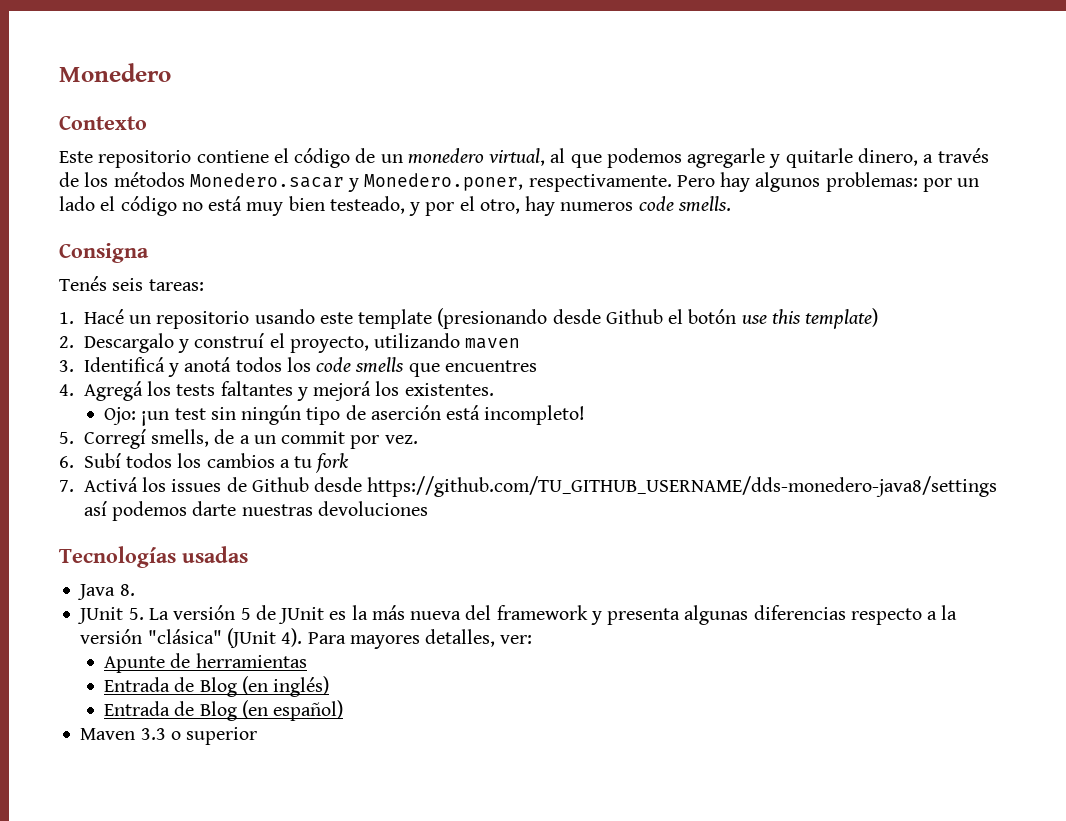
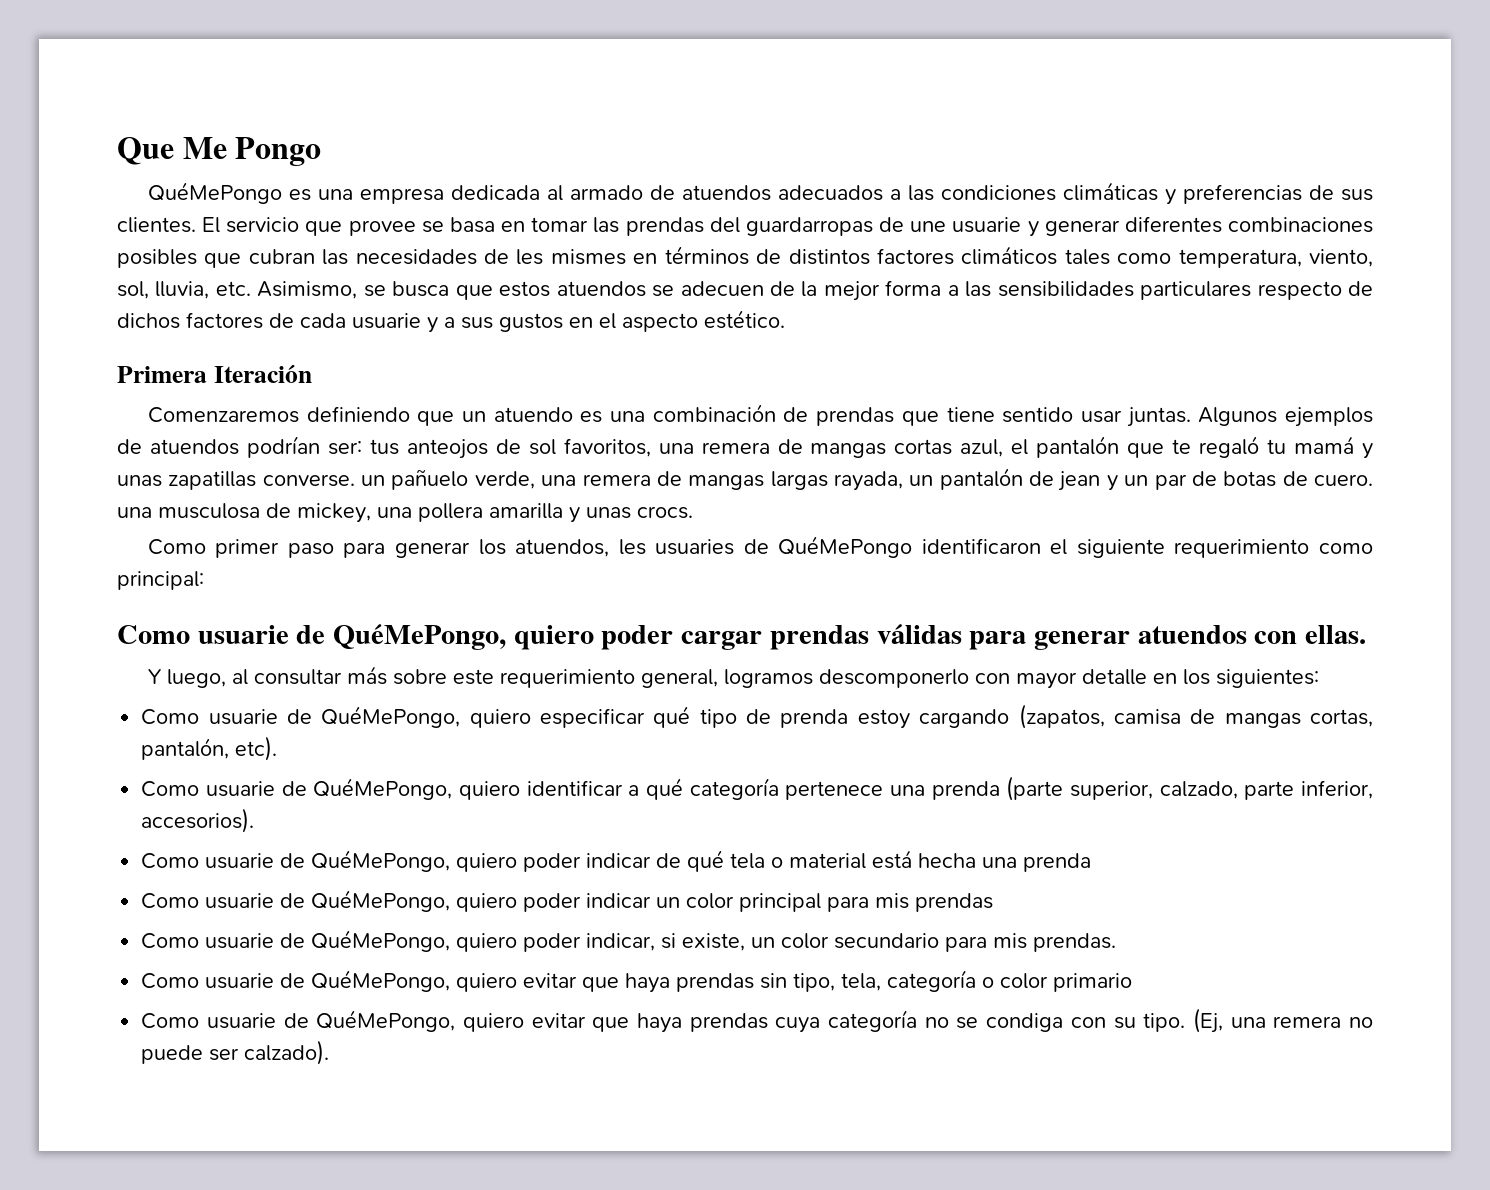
- Monedero
- Contexto
- Este repositorio contiene el código de un monedero virtual, al que podemos agregarle y quitarle dinero, a través de los métodos Monedero.sacar y Monedero.poner, respectivamente. Pero hay algunos problemas: por un lado el código no está muy bien testeado, y por el otro, hay numeros code smells.
- Consigna
- Tenés seis tareas:
- 1. Hacé un repositorio usando este template (presionando desde Github el botón use this template)
- 2. Descargalo y construí el proyecto, utilizando maven
- 3. Identificá y anotá todos los code smells que encuentres
- 4. Agregá los tests faltantes y mejorá los existentes.
- Ojo: ¡un test sin ningún tipo de aserción está incompleto!
- 5. Corregí smells, de a un commit por vez.
- 6. Subí todos los cambios a tu fork
- 7. Activá los issues de Github desde https://github.com/TU_GITHUB_USERNAME/dds-monedero-java8/settings así podemos darte nuestras devoluciones
- Tecnologías usadas
- Java 8.
- JUnit 5. La versión 5 de JUnit es la más nueva del framework y presenta algunas diferencias respecto a la versión "clásica" (JUnit 4). Para mayores detalles, ver:
- Apunte de herramientas
- Entrada de Blog (en inglés)
- Entrada de Blog (en español)
- Maven 3.3 o superior
+ Que Me Pongo
+ QuéMePongo es una empresa dedicada al armado de atuendos adecuados a las condiciones climáticas y preferencias de sus clientes. El servicio que provee se basa en tomar las prendas del guardarropas de une usuarie y generar diferentes combinaciones posibles que cubran las necesidades de les mismes en términos de distintos factores climáticos tales como temperatura, viento, sol, lluvia, etc. Asimismo, se busca que estos atuendos se adecuen de la mejor forma a las sensibilidades particulares respecto de dichos factores de cada usuarie y a sus gustos en el aspecto estético.
+ Primera Iteración
+ Comenzaremos definiendo que un atuendo es una combinación de prendas que tiene sentido usar juntas. Algunos ejemplos de atuendos podrían ser: tus anteojos de sol favoritos, una remera de mangas cortas azul, el pantalón que te regaló tu mamá y unas zapatillas converse. un pañuelo verde, una remera de mangas largas rayada, un pantalón de jean y un par de botas de cuero. una musculosa de mickey, una pollera amarilla y unas crocs.
+ Como primer paso para generar los atuendos, les usuaries de QuéMePongo identificaron el siguiente requerimiento como principal:
+ Como usuarie de QuéMePongo, quiero poder cargar prendas válidas para generar atuendos con ellas.
+ Y luego, al consultar más sobre este requerimiento general, logramos descomponerlo con mayor detalle en los siguientes:
+ Como usuarie de QuéMePongo, quiero especificar qué tipo de prenda estoy cargando (zapatos, camisa de mangas cortas, pantalón, etc).
+ Como usuarie de QuéMePongo, quiero identificar a qué categoría pertenece una prenda (parte superior, calzado, parte inferior, accesorios).
+ Como usuarie de QuéMePongo, quiero poder indicar de qué tela o material está hecha una prenda
+ Como usuarie de QuéMePongo, quiero poder indicar un color principal para mis prendas
+ Como usuarie de QuéMePongo, quiero poder indicar, si existe, un color secundario para mis prendas.
+ Como usuarie de QuéMePongo, quiero evitar que haya prendas sin tipo, tela, categoría o color primario
+ Como usuarie de QuéMePongo, quiero evitar que haya prendas cuya categoría no se condiga con su tipo. (Ej, una remera no puede ser calzado).

